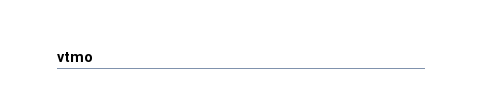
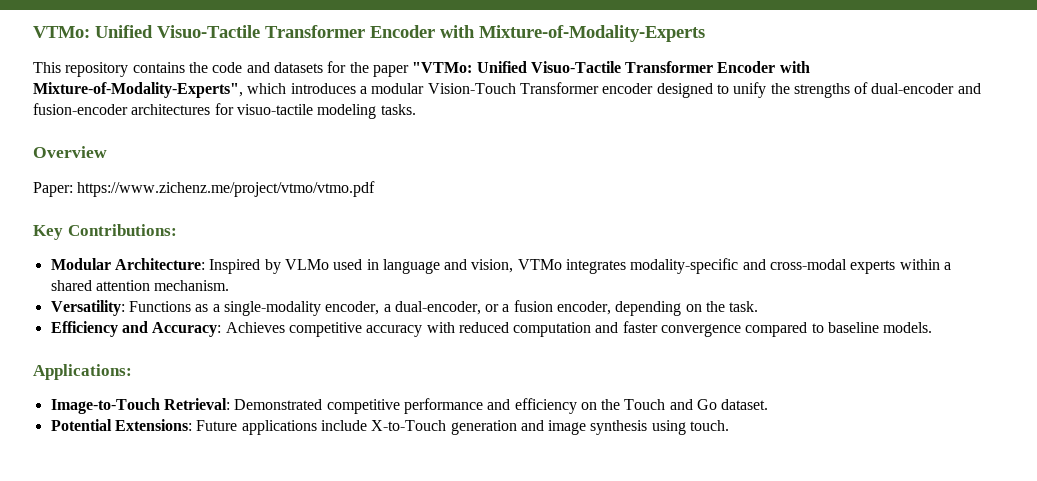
- vtmo
+ VTMo: Unified Visuo-Tactile Transformer Encoder with Mixture-of-Modality-Experts
+ This repository contains the code and datasets for the paper "VTMo: Unified Visuo-Tactile Transformer Encoder with Mixture-of-Modality-Experts", which introduces a modular Vision-Touch Transformer encoder designed to unify the strengths of dual-encoder and fusion-encoder architectures for visuo-tactile modeling tasks.
+ Overview
+ Paper: https://www.zichenz.me/project/vtmo/vtmo.pdf
+ Key Contributions:
+ Modular Architecture: Inspired by VLMo used in language and vision, VTMo integrates modality-specific and cross-modal experts within a shared attention mechanism.
+ Versatility: Functions as a single-modality encoder, a dual-encoder, or a fusion encoder, depending on the task.
+ Efficiency and Accuracy: Achieves competitive accuracy with reduced computation and faster convergence compared to baseline models.
+ Applications:
+ Image-to-Touch Retrieval: Demonstrated competitive performance and efficiency on the Touch and Go dataset.
+ Potential Extensions: Future applications include X-to-Touch generation and image synthesis using touch.

